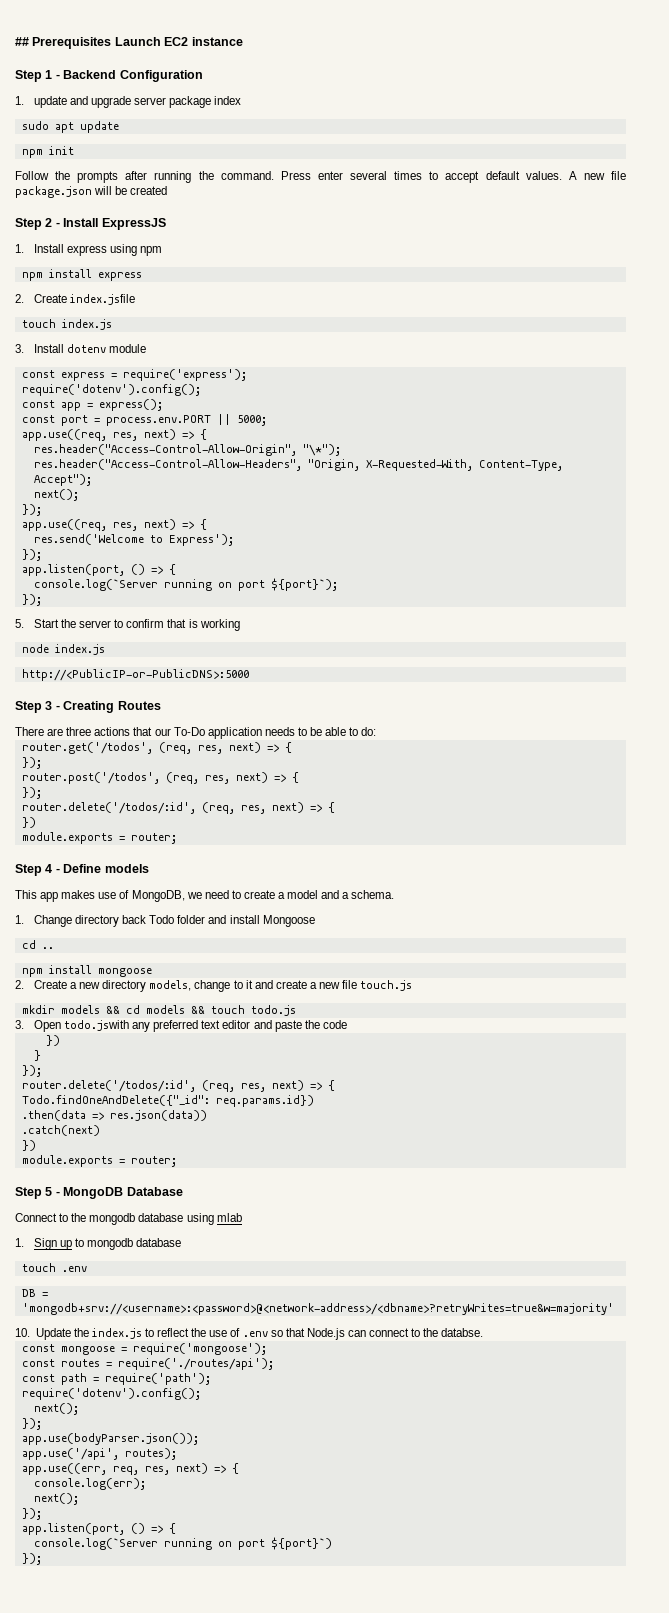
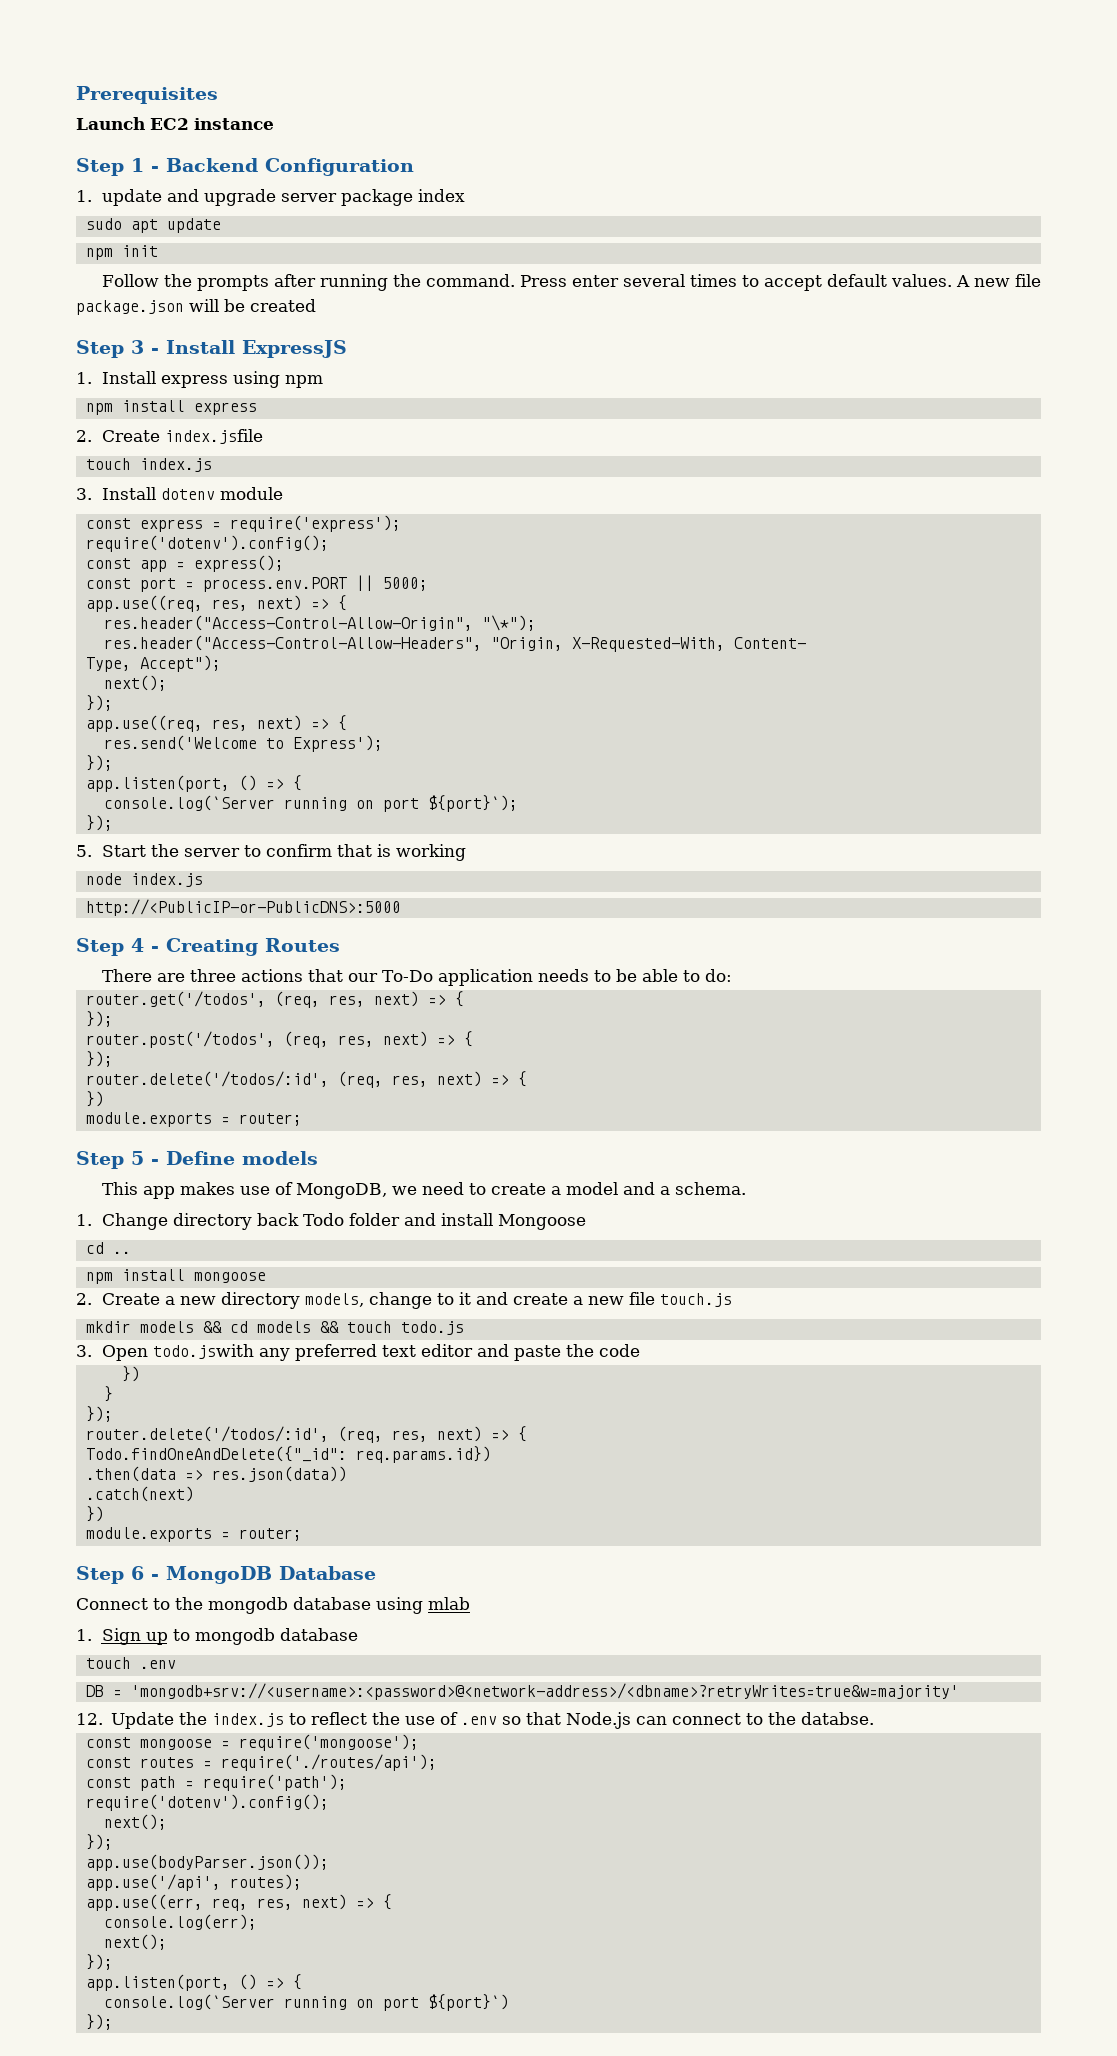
- ## Prerequisites Launch EC2 instance
+ Prerequisites
+ Launch EC2 instance
- Step 2 - Install ExpressJS
+ Step 3 - Install ExpressJS
- res.header("Access-Control-Allow-Headers", "Origin, X-Requested-With, Content-Type, Accept");
+ res.header("Access-Control-Allow-Headers", "Origin, X-Requested-With, Content-
+ Type, Accept");
- Step 3 - Creating Routes
+ Step 4 - Creating Routes
- Step 4 - Define models
+ Step 5 - Define models
- Step 5 - MongoDB Database
+ Step 6 - MongoDB Database
- 10. Update the index.js to reflect the use of .env so that Node.js can connect to the databse.
+ 12. Update the index.js to reflect the use of .env so that Node.js can connect to the databse.

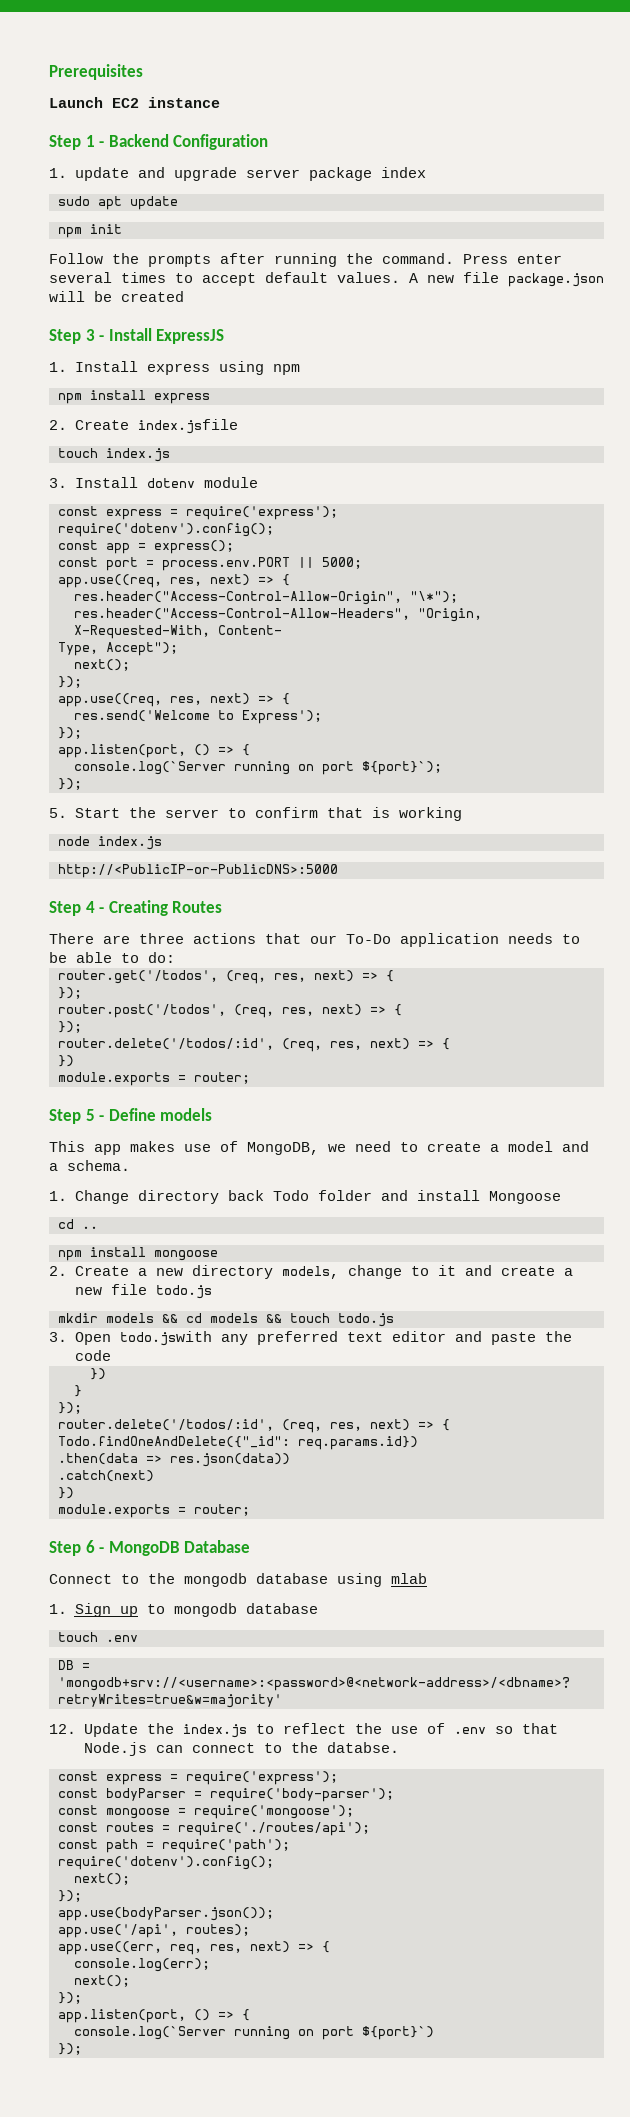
- 2. Create a new directory models, change to it and create a new file touch.js
+ 2. Create a new directory models, change to it and create a new file todo.js
  12. Update the index.js to reflect the use of .env so that Node.js can connect to the databse.
+ const express = require('express');
+ const bodyParser = require('body-parser');

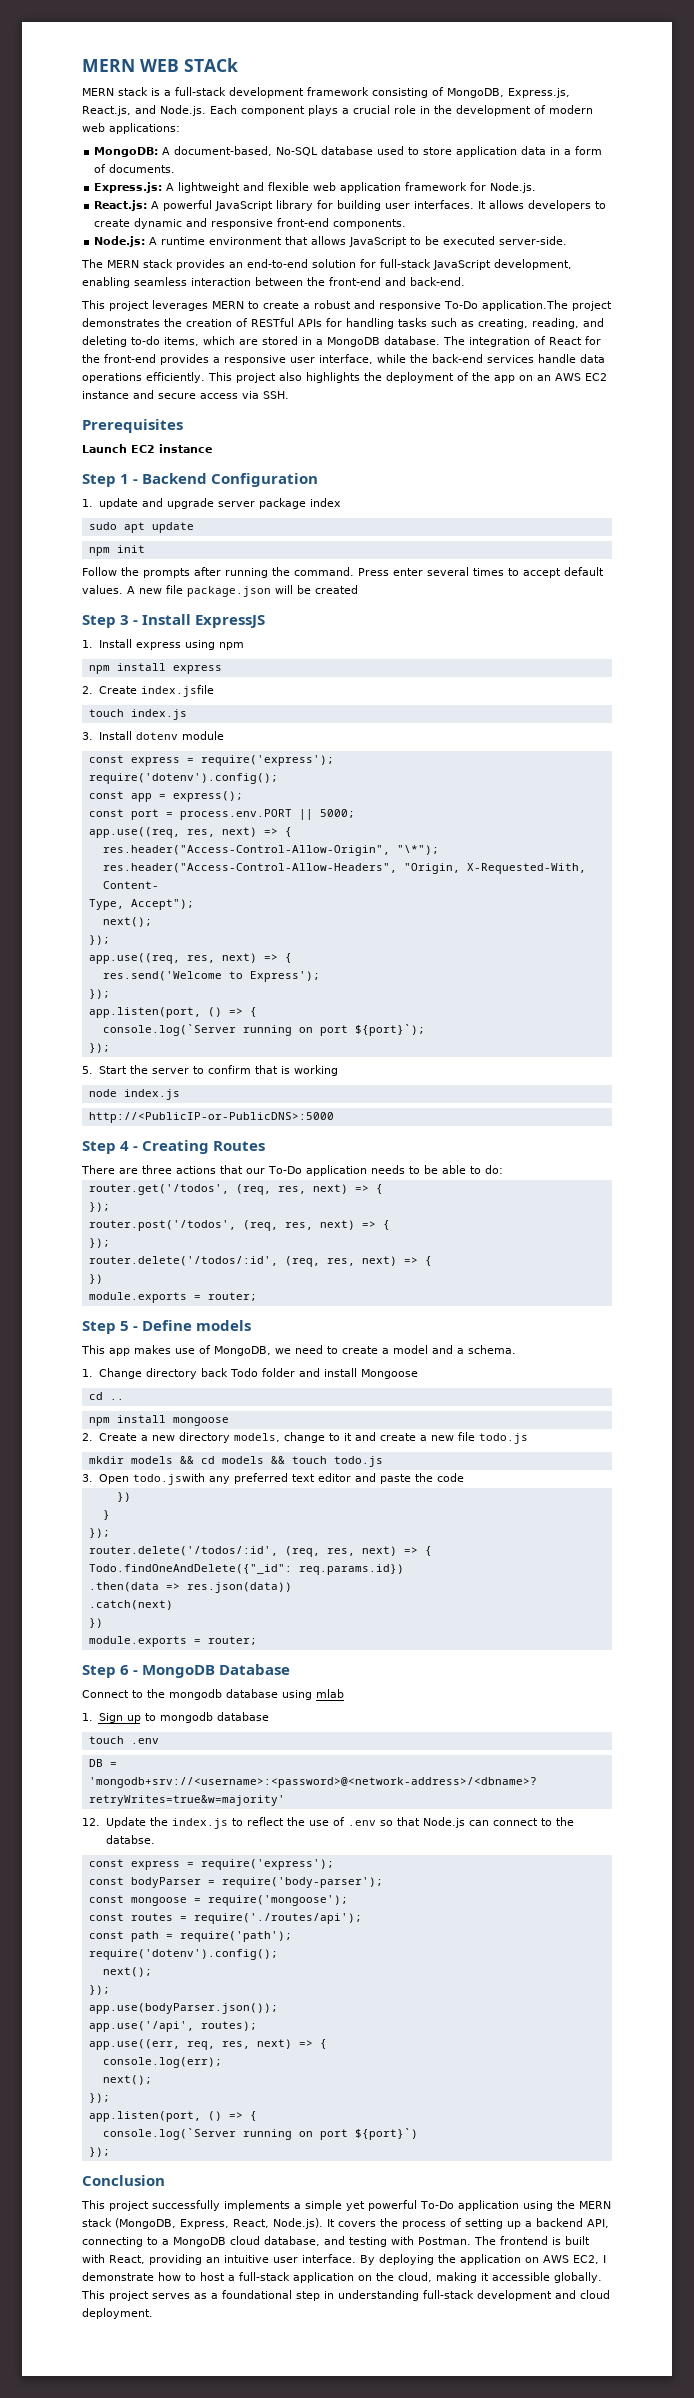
+ MERN WEB STACk
+ MERN stack is a full-stack development framework consisting of MongoDB, Express.js, React.js, and Node.js. Each component plays a crucial role in the development of modern web applications:
+ MongoDB: A document-based, No-SQL database used to store application data in a form of documents.
+ Express.js: A lightweight and flexible web application framework for Node.js.
+ React.js: A powerful JavaScript library for building user interfaces. It allows developers to create dynamic and responsive front-end components.
+ Node.js: A runtime environment that allows JavaScript to be executed server-side.
+ The MERN stack provides an end-to-end solution for full-stack JavaScript development, enabling seamless interaction between the front-end and back-end.
+ This project leverages MERN to create a robust and responsive To-Do application.The project demonstrates the creation of RESTful APIs for handling tasks such as creating, reading, and deleting to-do items, which are stored in a MongoDB database. The integration of React for the front-end provides a responsive user interface, while the back-end services handle data operations efficiently. This project also highlights the deployment of the app on an AWS EC2 instance and secure access via SSH.
+ Conclusion
+ This project successfully implements a simple yet powerful To-Do application using the MERN stack (MongoDB, Express, React, Node.js). It covers the process of setting up a backend API, connecting to a MongoDB cloud database, and testing with Postman. The frontend is built with React, providing an intuitive user interface. By deploying the application on AWS EC2, I demonstrate how to host a full-stack application on the cloud, making it accessible globally. This project serves as a foundational step in understanding full-stack development and cloud deployment.

